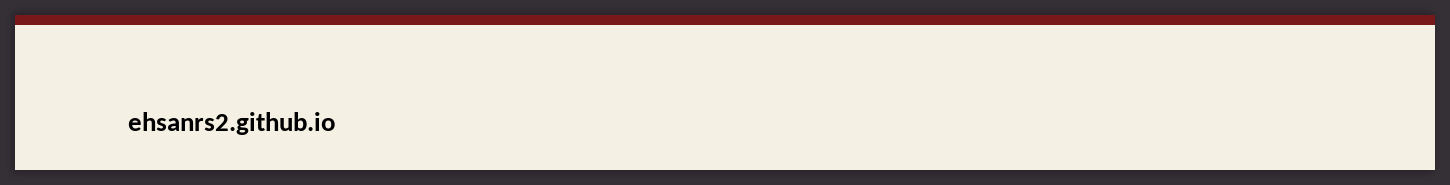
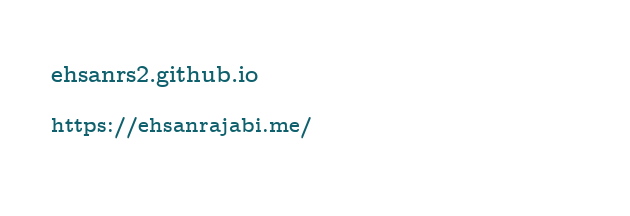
+ https://ehsanrajabi.me/

